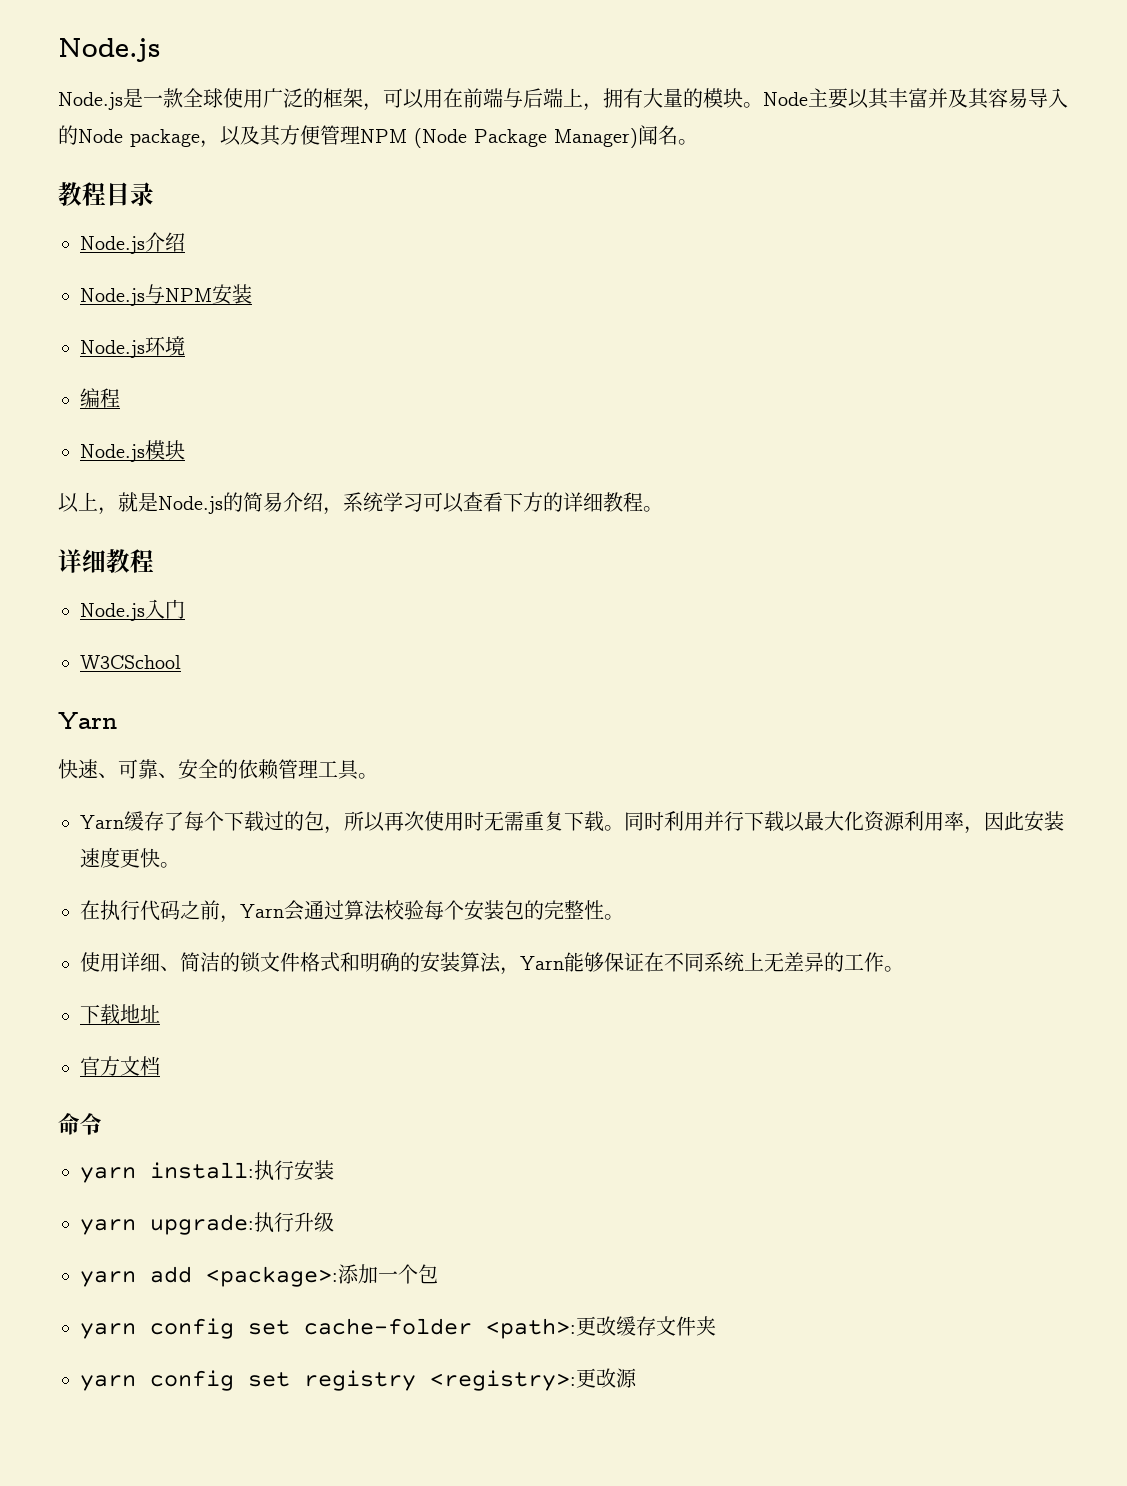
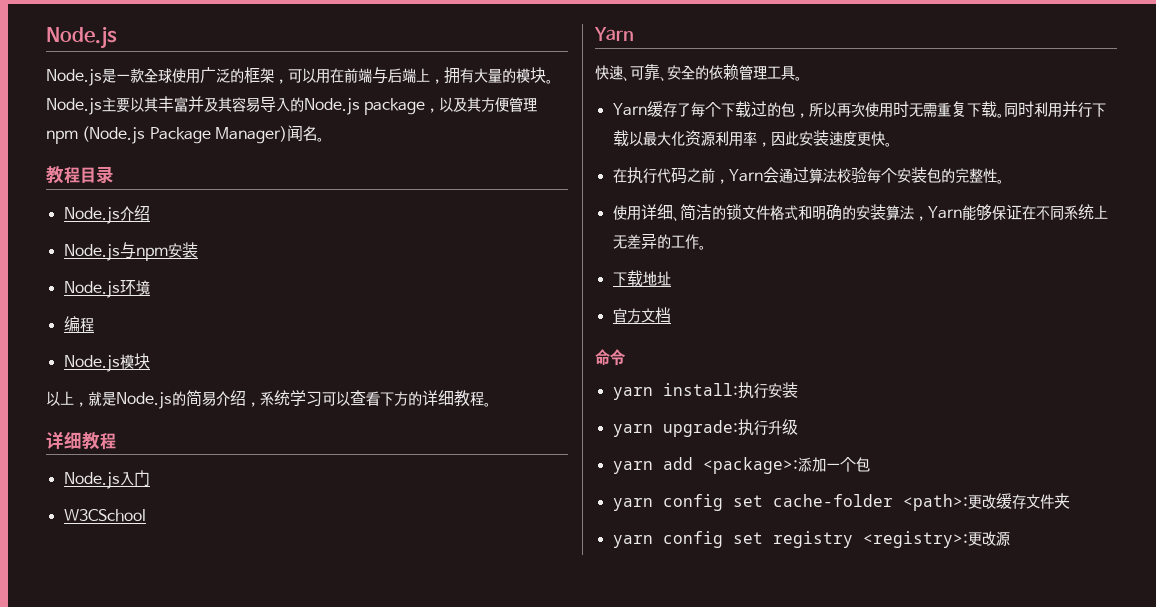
- Node主要以其丰富并及其容易导入的Node package，以及其方便管理NPM (Node Package Manager)闻名。
+ Node.js主要以其丰富并及其容易导入的Node.js package，以及其方便管理npm (Node.js Package Manager)闻名。
- Node.js与NPM安装
+ Node.js与npm安装

